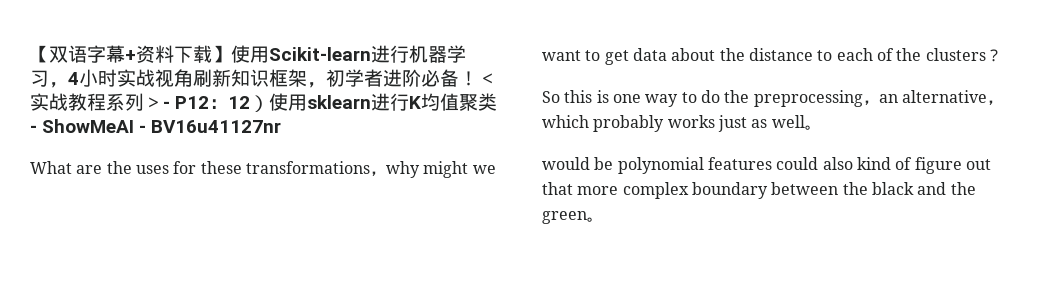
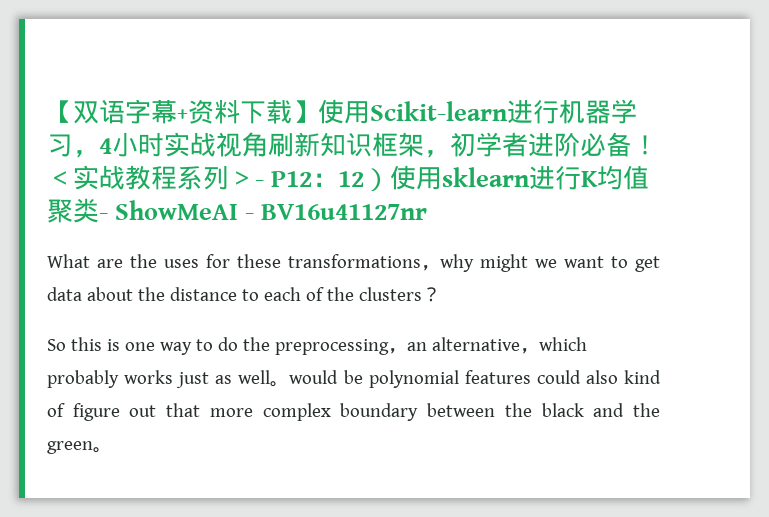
- So this is one way to do the preprocessing，an alternative，which probably works just as well。
- would be polynomial features could also kind of figure out that more complex boundary between the black and the green。
+ So this is one way to do the preprocessing，an alternative，which probably works just as well。would be polynomial features could also kind of figure out that more complex boundary between the black and the green。

